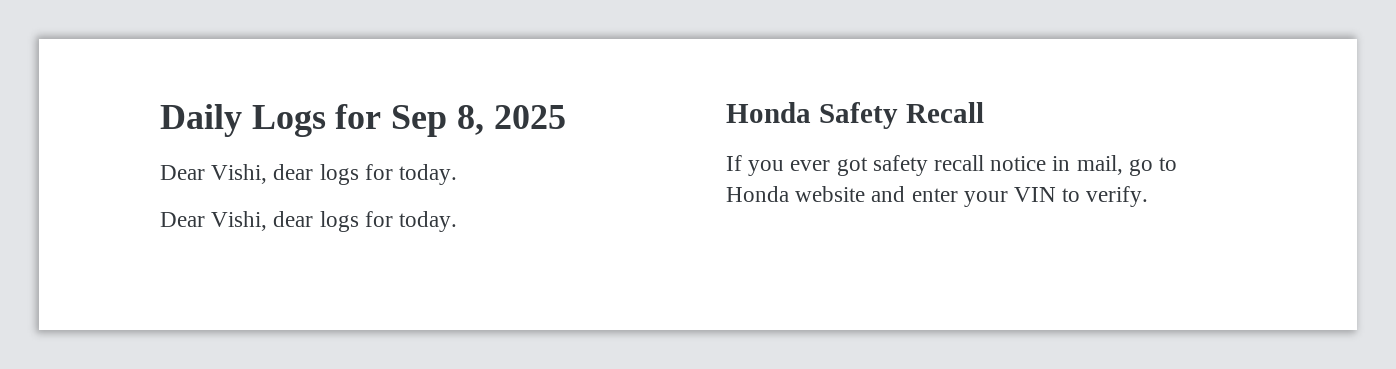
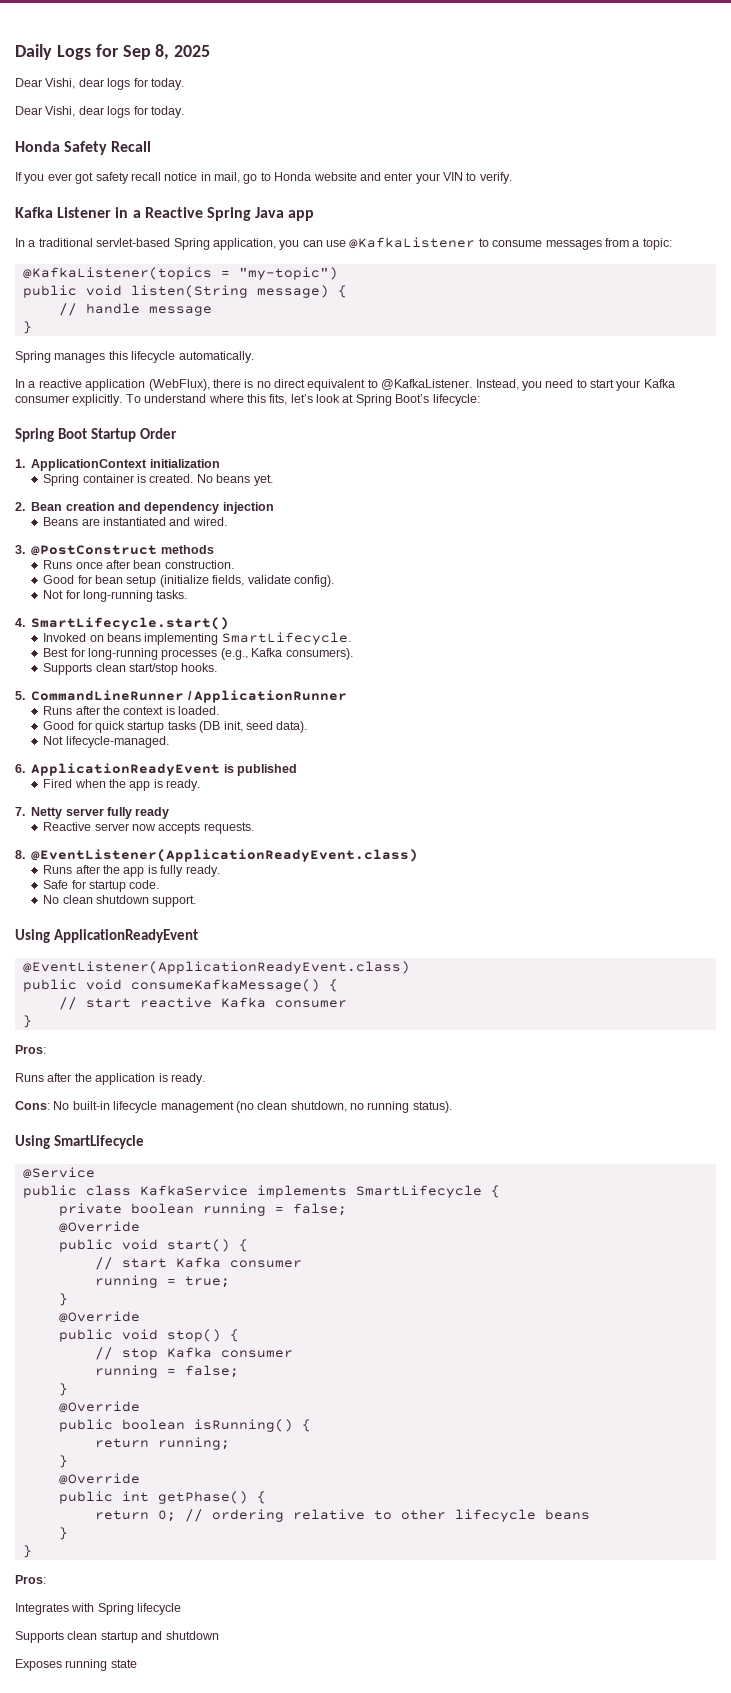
+ Kafka Listener in a Reactive Spring Java app
+ In a traditional servlet-based Spring application, you can use @KafkaListener to consume messages from a topic:
+ @KafkaListener(topics = "my-topic")
+ public void listen(String message) {
+ // handle message
+ }
+ Spring manages this lifecycle automatically.
+ In a reactive application (WebFlux), there is no direct equivalent to @KafkaListener. Instead, you need to start your Kafka consumer explicitly. To understand where this fits, let’s look at Spring Boot’s lifecycle:
+ Spring Boot Startup Order
+ 1. ApplicationContext initialization
+ Spring container is created. No beans yet.
+ 2. Bean creation and dependency injection
+ Beans are instantiated and wired.
+ 3. @PostConstruct methods
+ Runs once after bean construction.
+ Good for bean setup (initialize fields, validate config).
+ Not for long-running tasks.
+ 4. SmartLifecycle.start()
+ Invoked on beans implementing SmartLifecycle.
+ Best for long-running processes (e.g., Kafka consumers).
+ Supports clean start/stop hooks.
+ 5. CommandLineRunner / ApplicationRunner
+ Runs after the context is loaded.
+ Good for quick startup tasks (DB init, seed data).
+ Not lifecycle-managed.
+ 6. ApplicationReadyEvent is published
+ Fired when the app is ready.
+ 7. Netty server fully ready
+ Reactive server now accepts requests.
+ 8. @EventListener(ApplicationReadyEvent.class)
+ Runs after the app is fully ready.
+ Safe for startup code.
+ No clean shutdown support.
+ Using ApplicationReadyEvent
+ @EventListener(ApplicationReadyEvent.class)
+ public void consumeKafkaMessage() {
+ // start reactive Kafka consumer
+ }
+ Pros:
+ Runs after the application is ready.
+ Cons: No built-in lifecycle management (no clean shutdown, no running status).
+ Using SmartLifecycle
+ @Service
+ public class KafkaService implements SmartLifecycle {
+ private boolean running = false;
+ @Override
+ public void start() {
+ // start Kafka consumer
+ running = true;
+ }
+ @Override
+ public void stop() {
+ // stop Kafka consumer
+ running = false;
+ }
+ @Override
+ public boolean isRunning() {
+ return running;
+ }
+ @Override
+ public int getPhase() {
+ return 0; // ordering relative to other lifecycle beans
+ }
+ }
+ Pros:
+ Integrates with Spring lifecycle
+ Supports clean startup and shutdown
+ Exposes running state

